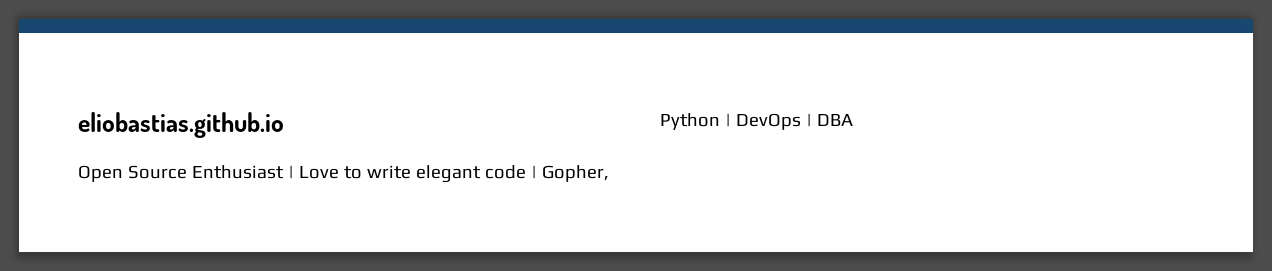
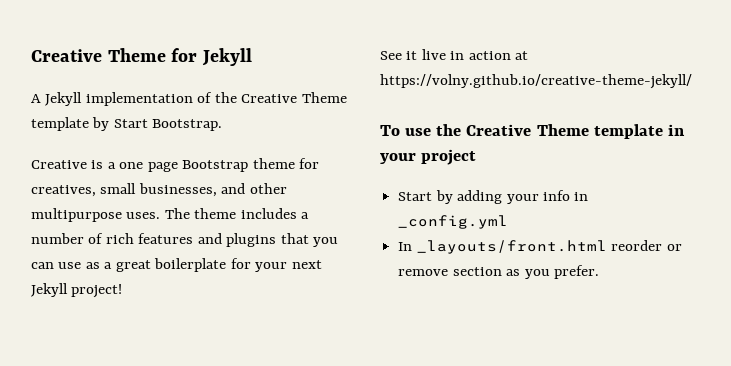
- eliobastias.github.io
- Open Source Enthusiast | Love to write elegant code | Gopher, Python | DevOps | DBA
+ Creative Theme for Jekyll
+ A Jekyll implementation of the Creative Theme template by Start Bootstrap.
+ Creative is a one page Bootstrap theme for creatives, small businesses, and other multipurpose uses. The theme includes a number of rich features and plugins that you can use as a great boilerplate for your next Jekyll project!
+ See it live in action at https://volny.github.io/creative-theme-jekyll/
+ To use the Creative Theme template in your project
+ Start by adding your info in _config.yml
+ In _layouts/front.html reorder or remove section as you prefer.

